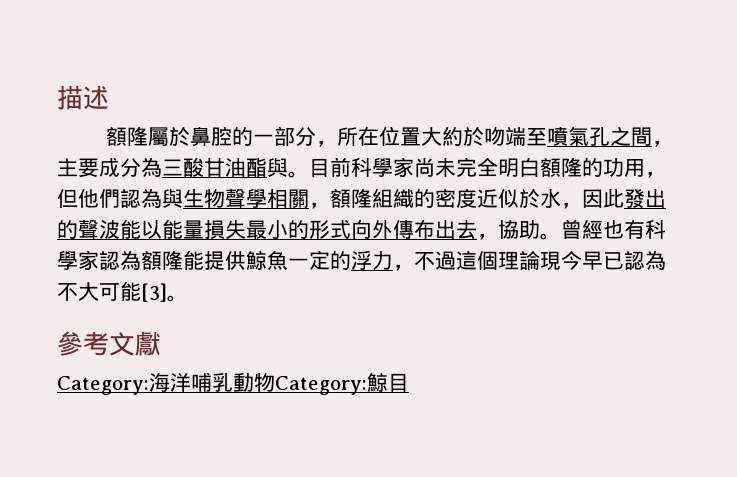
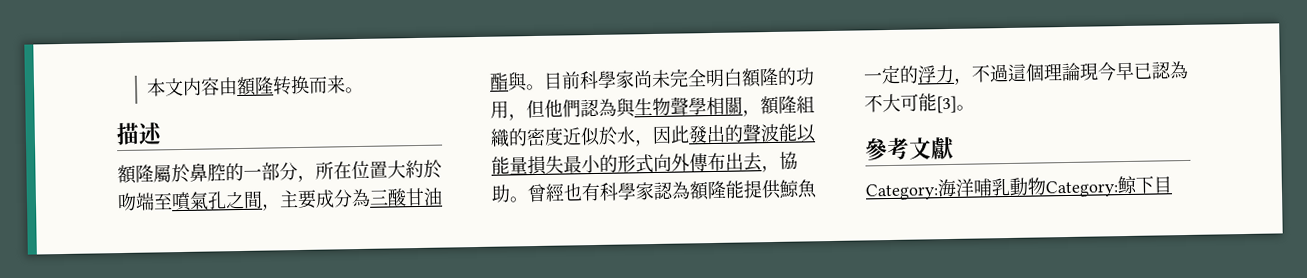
+ 本文内容由額隆转换而来。
- Category:海洋哺乳動物Category:鯨目
+ Category:海洋哺乳動物Category:鲸下目

